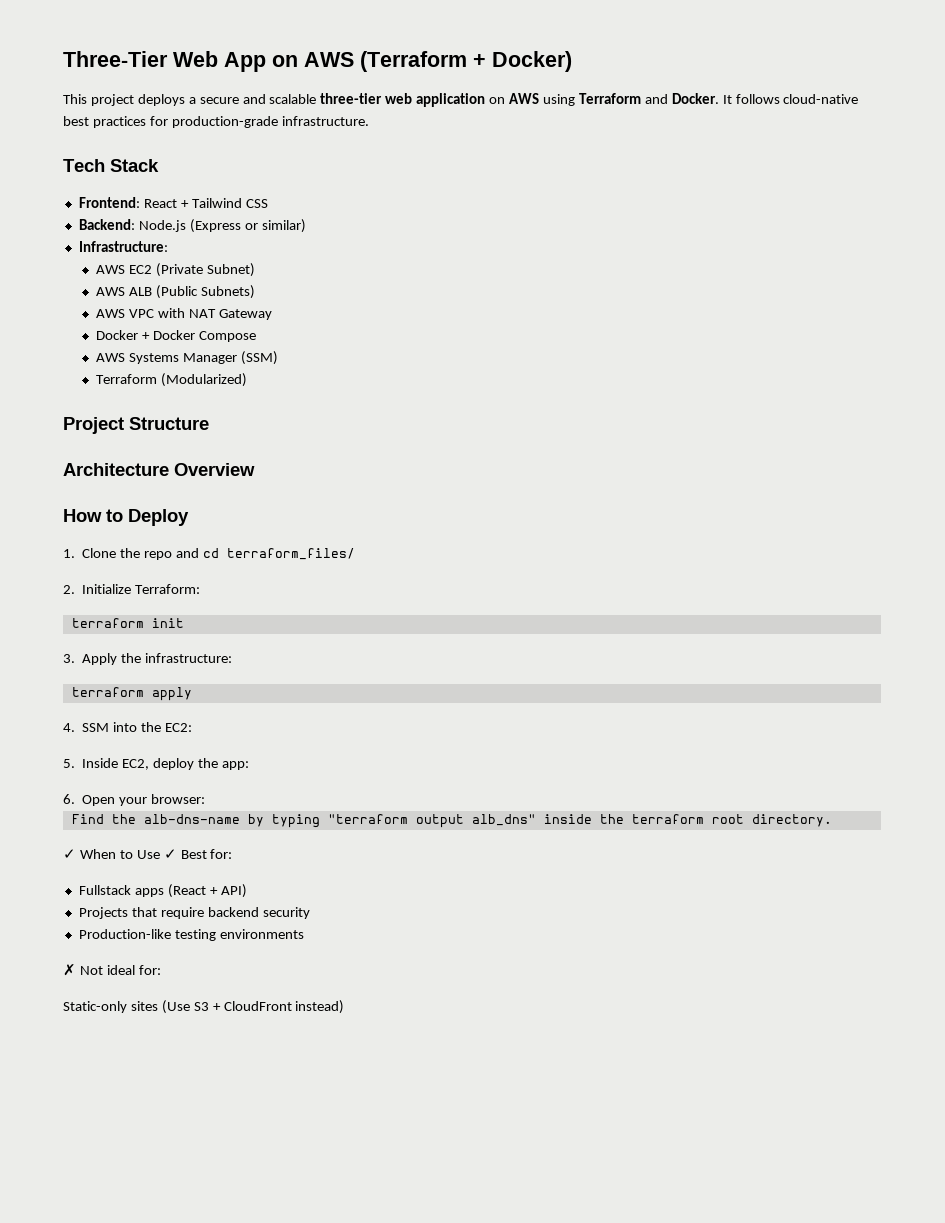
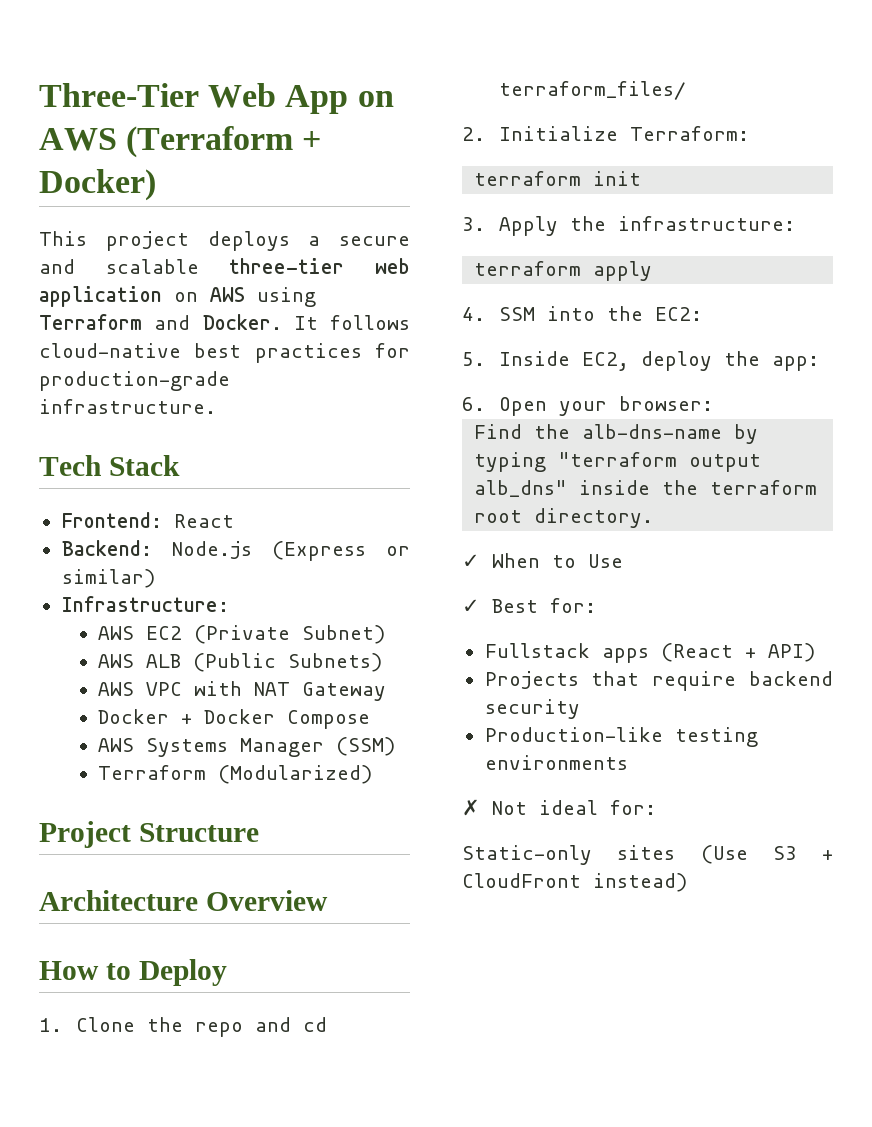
- Frontend: React + Tailwind CSS
+ Frontend: React
- ✓ When to Use ✓ Best for:
+ ✓ When to Use
+ ✓ Best for:

